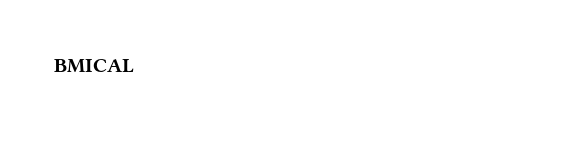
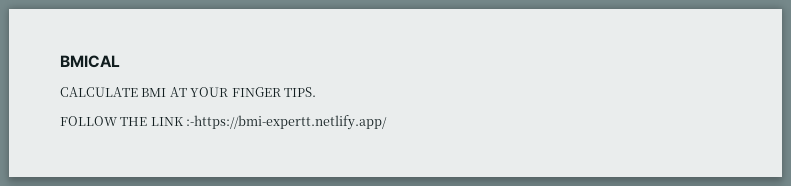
+ CALCULATE BMI AT YOUR FINGER TIPS.
+ FOLLOW THE LINK :-https://bmi-expertt.netlify.app/

